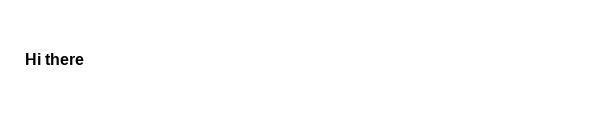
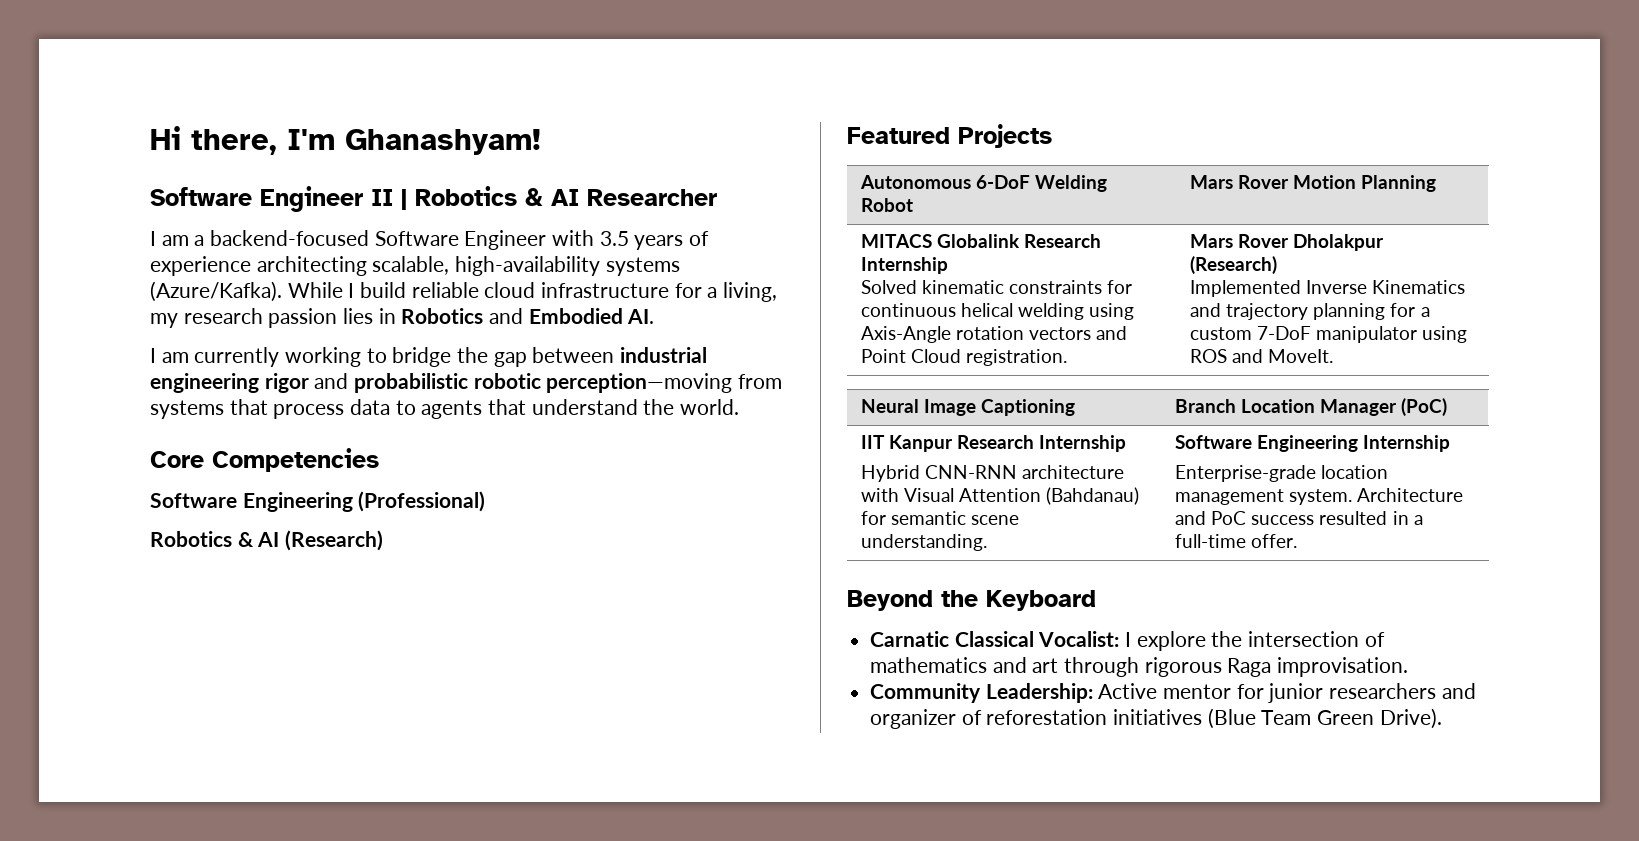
- Hi there
+ Hi there, I'm Ghanashyam!
+ Software Engineer II | Robotics & AI Researcher
+ I am a backend-focused Software Engineer with 3.5 years of experience architecting scalable, high-availability systems (Azure/Kafka). While I build reliable cloud infrastructure for a living, my research passion lies in Robotics and Embodied AI.
+ I am currently working to bridge the gap between industrial engineering rigor and probabilistic robotic perception—moving from systems that process data to agents that understand the world.
+ Core Competencies
+ Software Engineering (Professional)
+ Robotics & AI (Research)
+ Featured Projects
+ Autonomous 6-DoF Welding Robot | Mars Rover Motion Planning
+ MITACS Globalink Research Internship
+ Solved kinematic constraints for continuous helical welding using Axis-Angle rotation vectors and Point Cloud registration. | Mars Rover Dholakpur (Research)
+ Implemented Inverse Kinematics and trajectory planning for a custom 7-DoF manipulator using ROS and MoveIt.
+ Neural Image Captioning | Branch Location Manager (PoC)
+ IIT Kanpur Research Internship
+ Hybrid CNN-RNN architecture with Visual Attention (Bahdanau) for semantic scene understanding. | Software Engineering Internship
+ Enterprise-grade location management system. Architecture and PoC success resulted in a full-time offer.
+ Beyond the Keyboard
+ Carnatic Classical Vocalist: I explore the intersection of mathematics and art through rigorous Raga improvisation.
+ Community Leadership: Active mentor for junior researchers and organizer of reforestation initiatives (Blue Team Green Drive).

